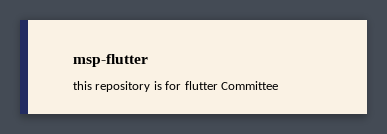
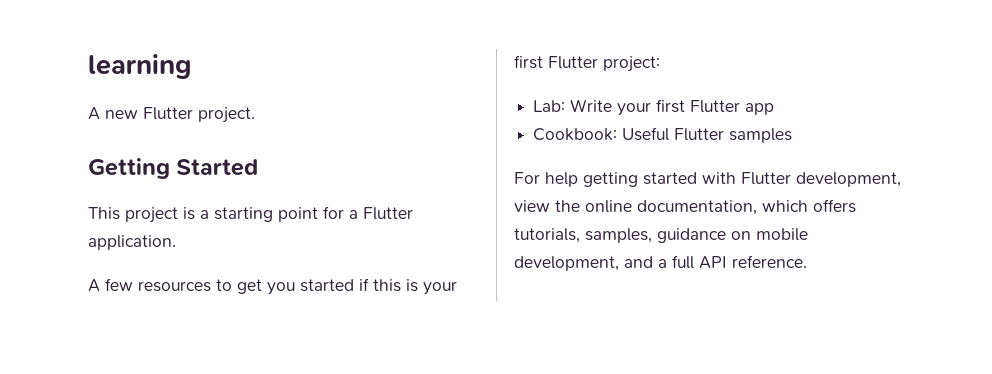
- msp-flutter
- this repository is for flutter Committee
+ learning
+ A new Flutter project.
+ Getting Started
+ This project is a starting point for a Flutter application.
+ A few resources to get you started if this is your first Flutter project:
+ Lab: Write your first Flutter app
+ Cookbook: Useful Flutter samples
+ For help getting started with Flutter development, view the online documentation, which offers tutorials, samples, guidance on mobile development, and a full API reference.

